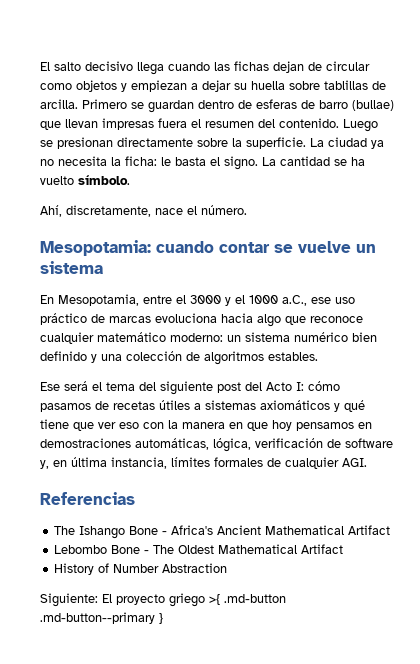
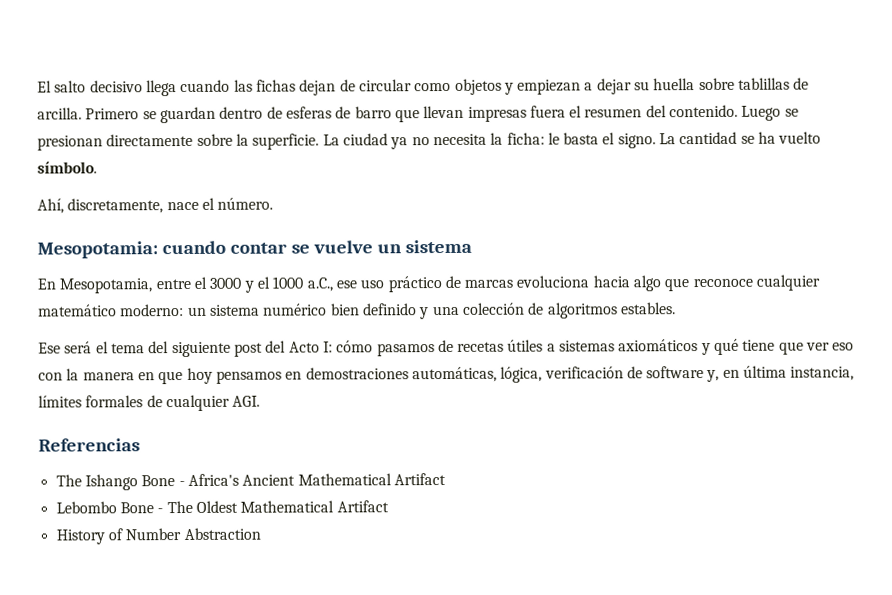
- Primero se guardan dentro de esferas de barro (bullae) que llevan impresas fuera el resumen del contenido.
+ Primero se guardan dentro de esferas de barro que llevan impresas fuera el resumen del contenido.
- Siguiente: El proyecto griego >{ .md-button .md-button--primary }

